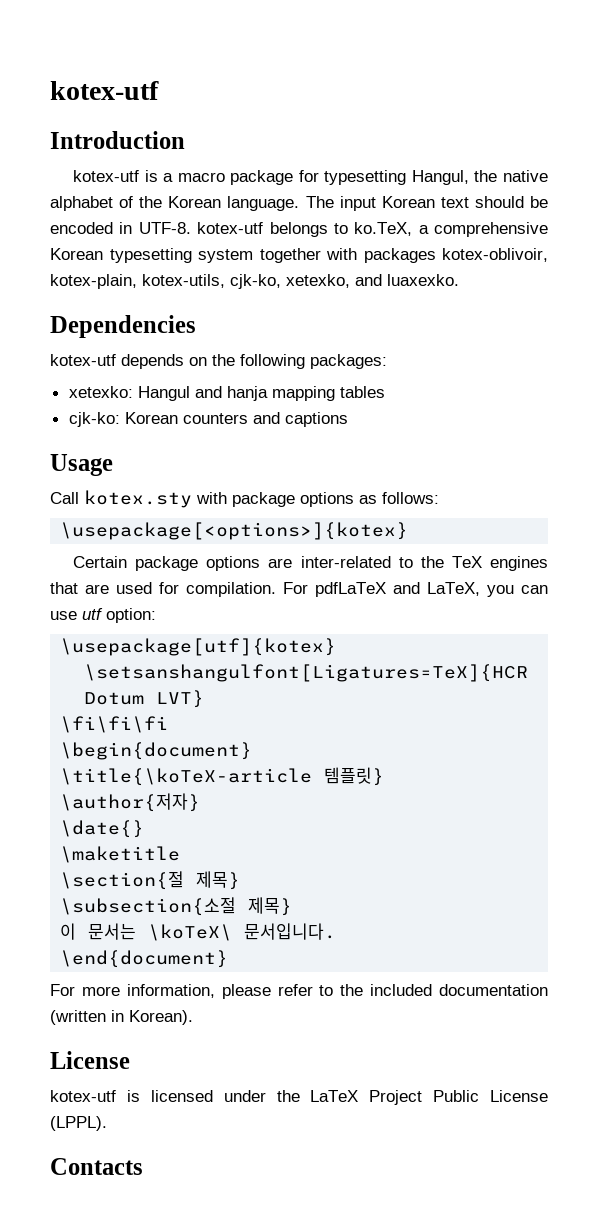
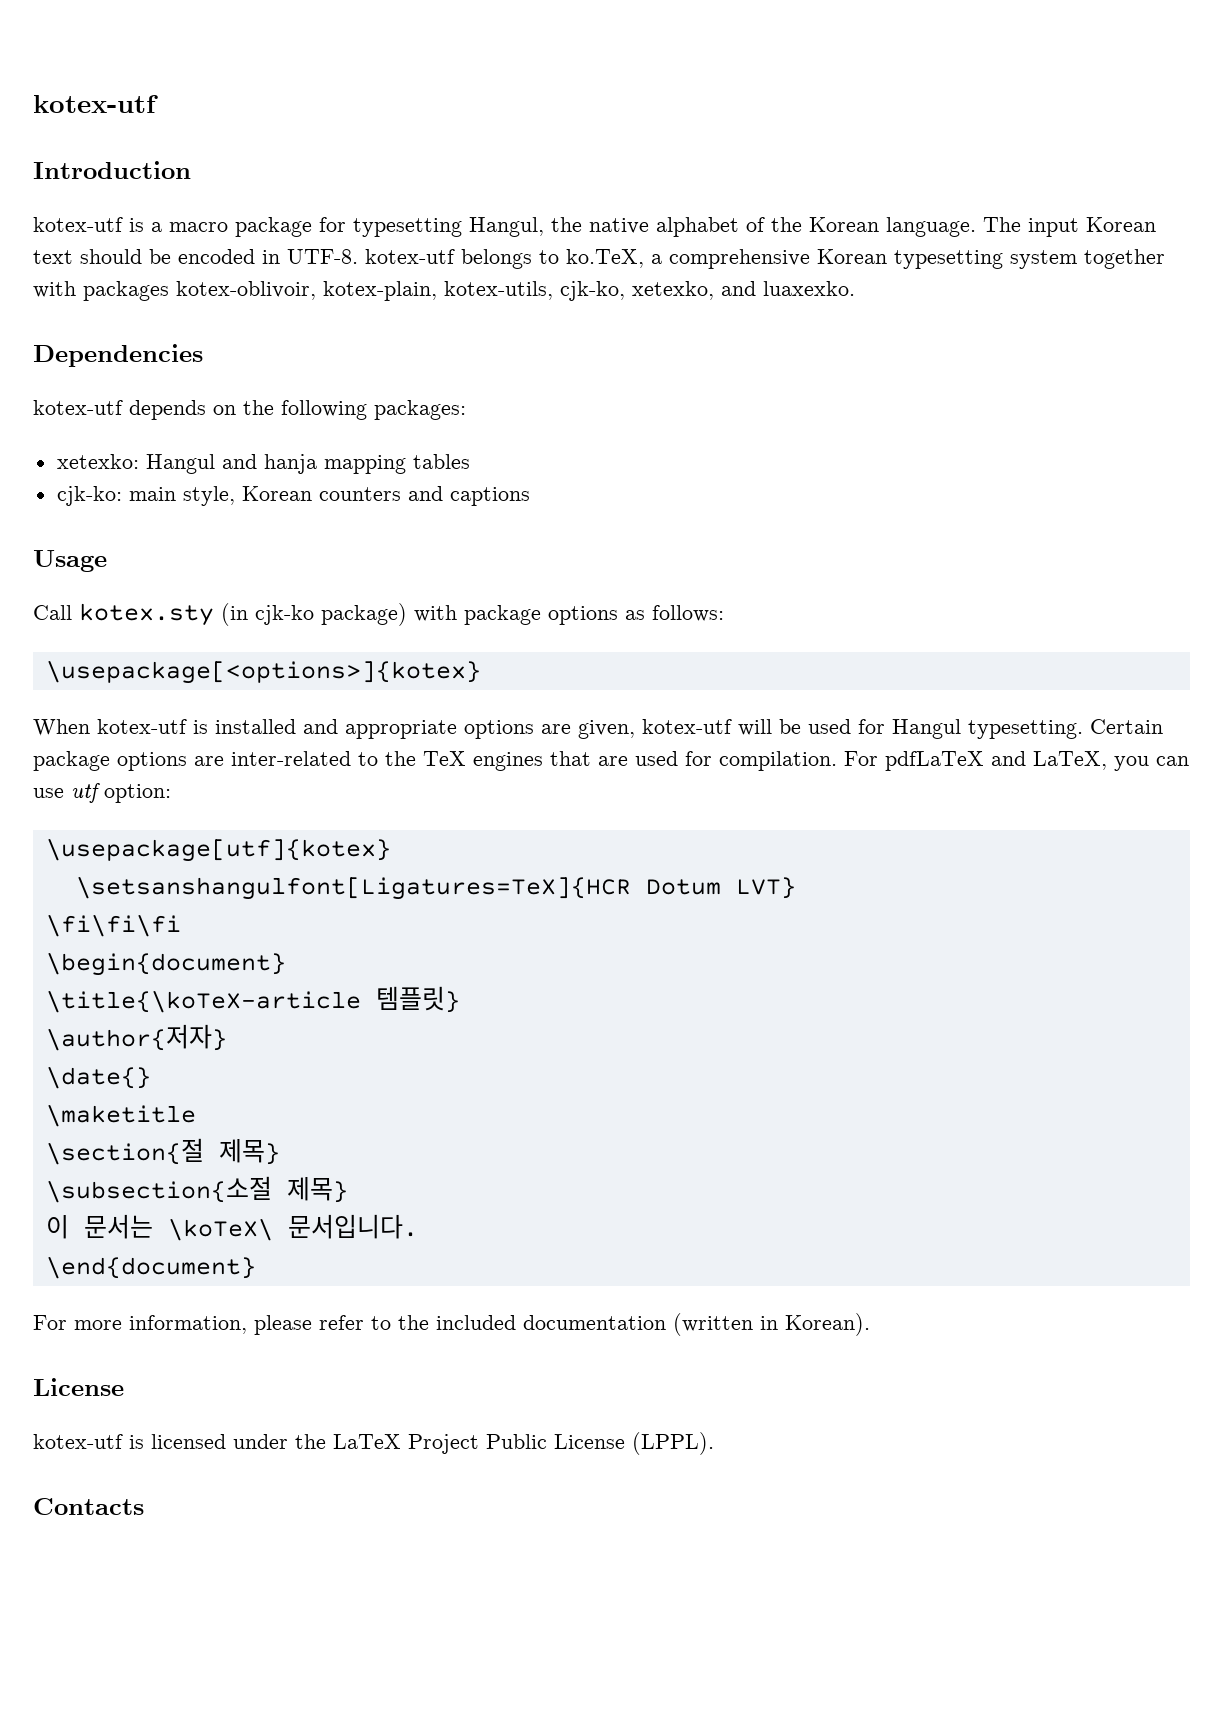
- cjk-ko: Korean counters and captions
+ cjk-ko: main style, Korean counters and captions
- Call kotex.sty with package options as follows:
+ Call kotex.sty (in cjk-ko package) with package options as follows:
+ When kotex-utf is installed and appropriate options are given, kotex-utf will be used for Hangul typesetting.

